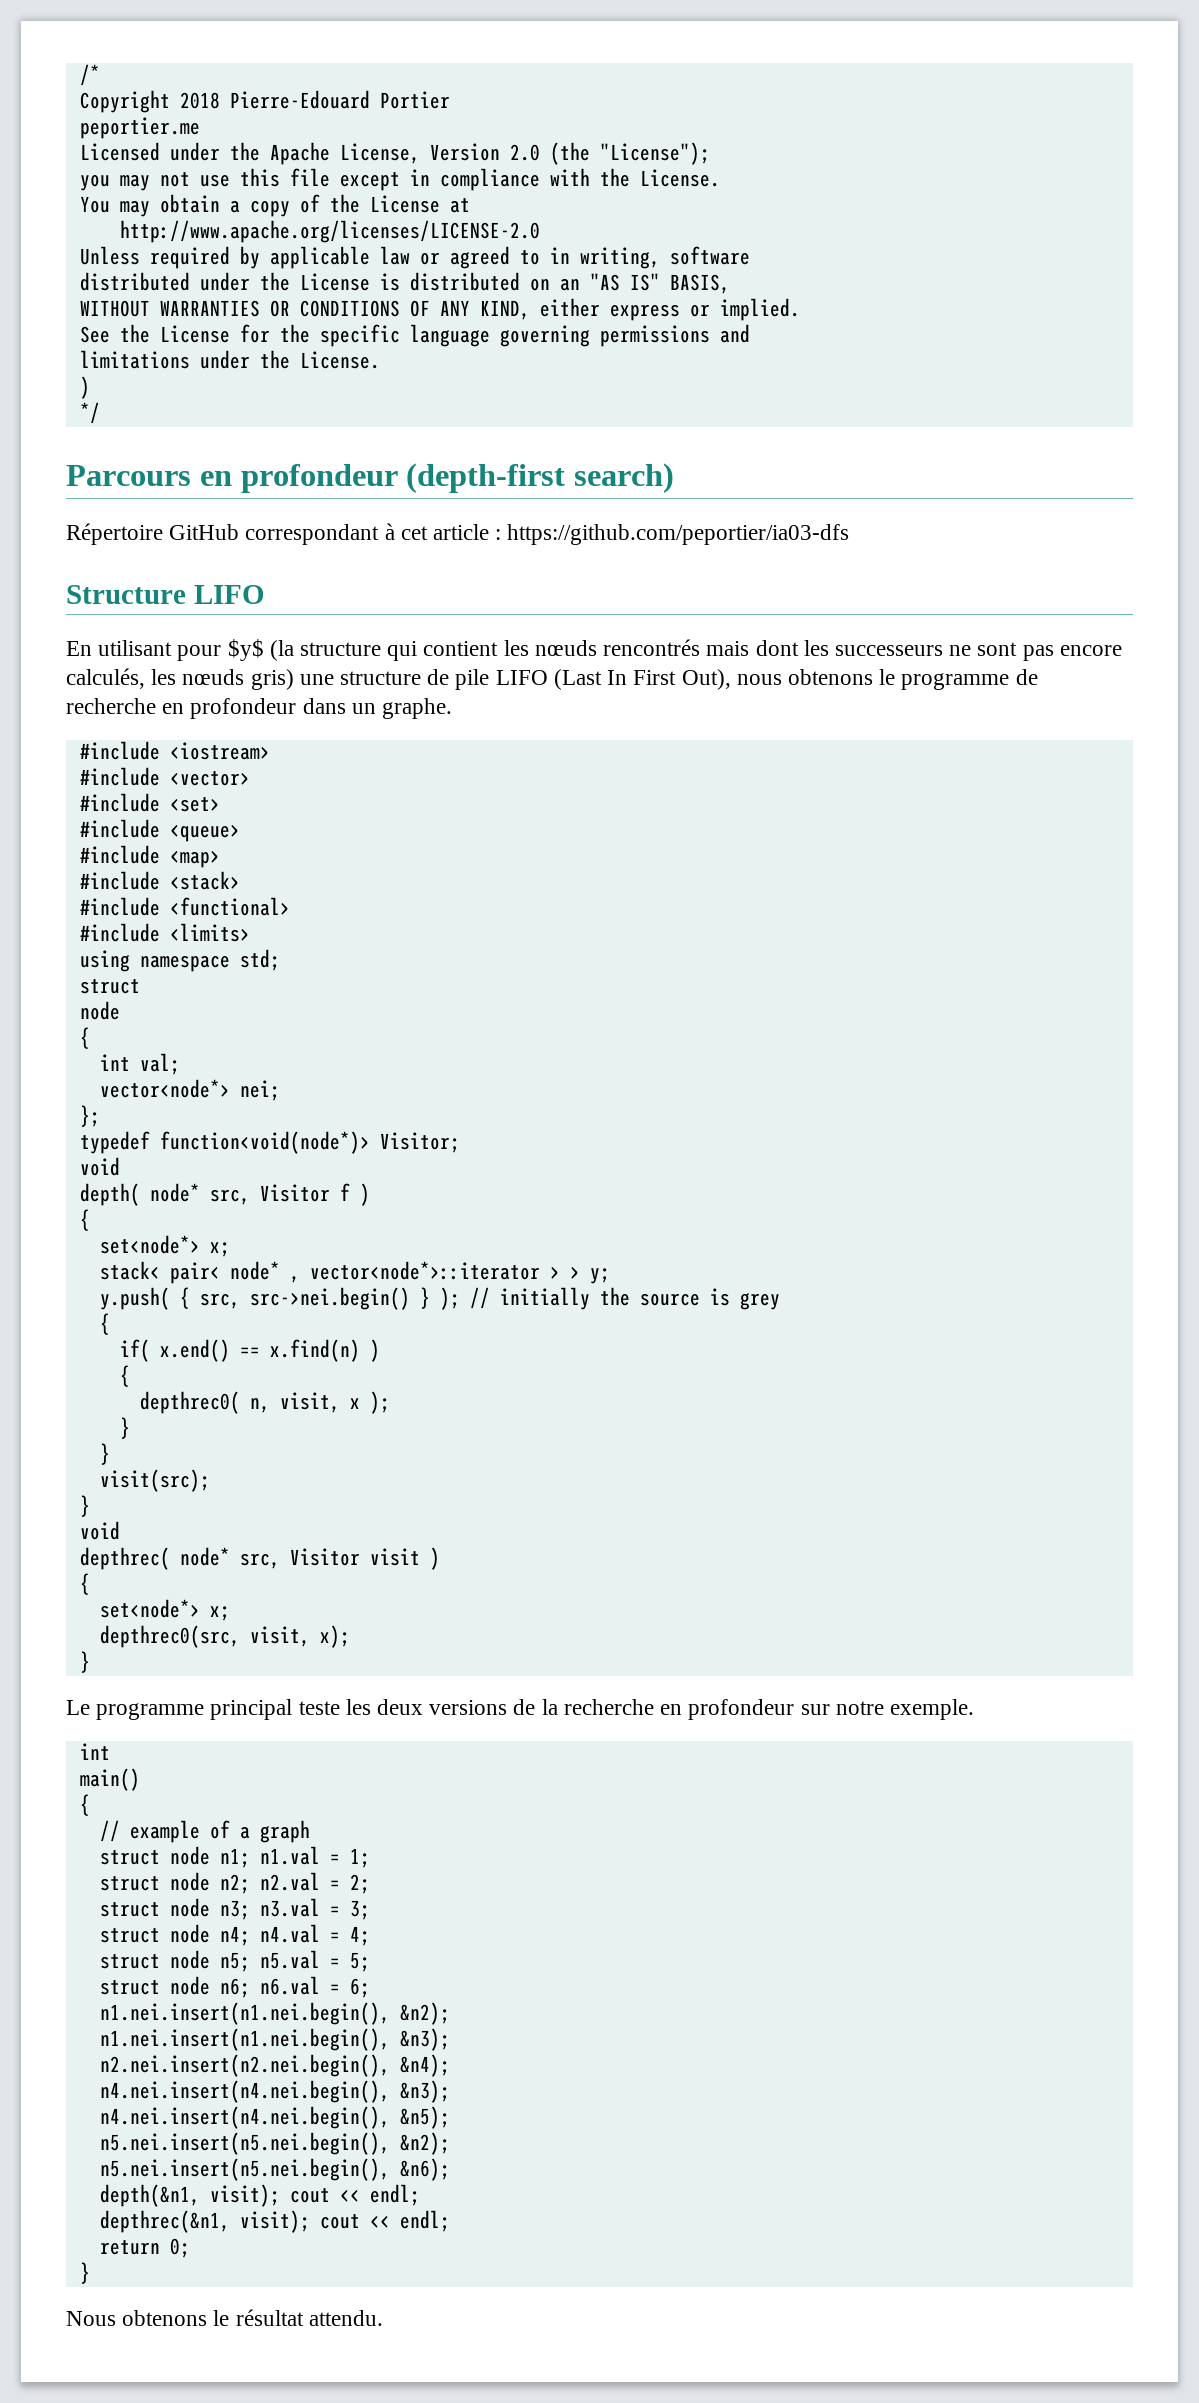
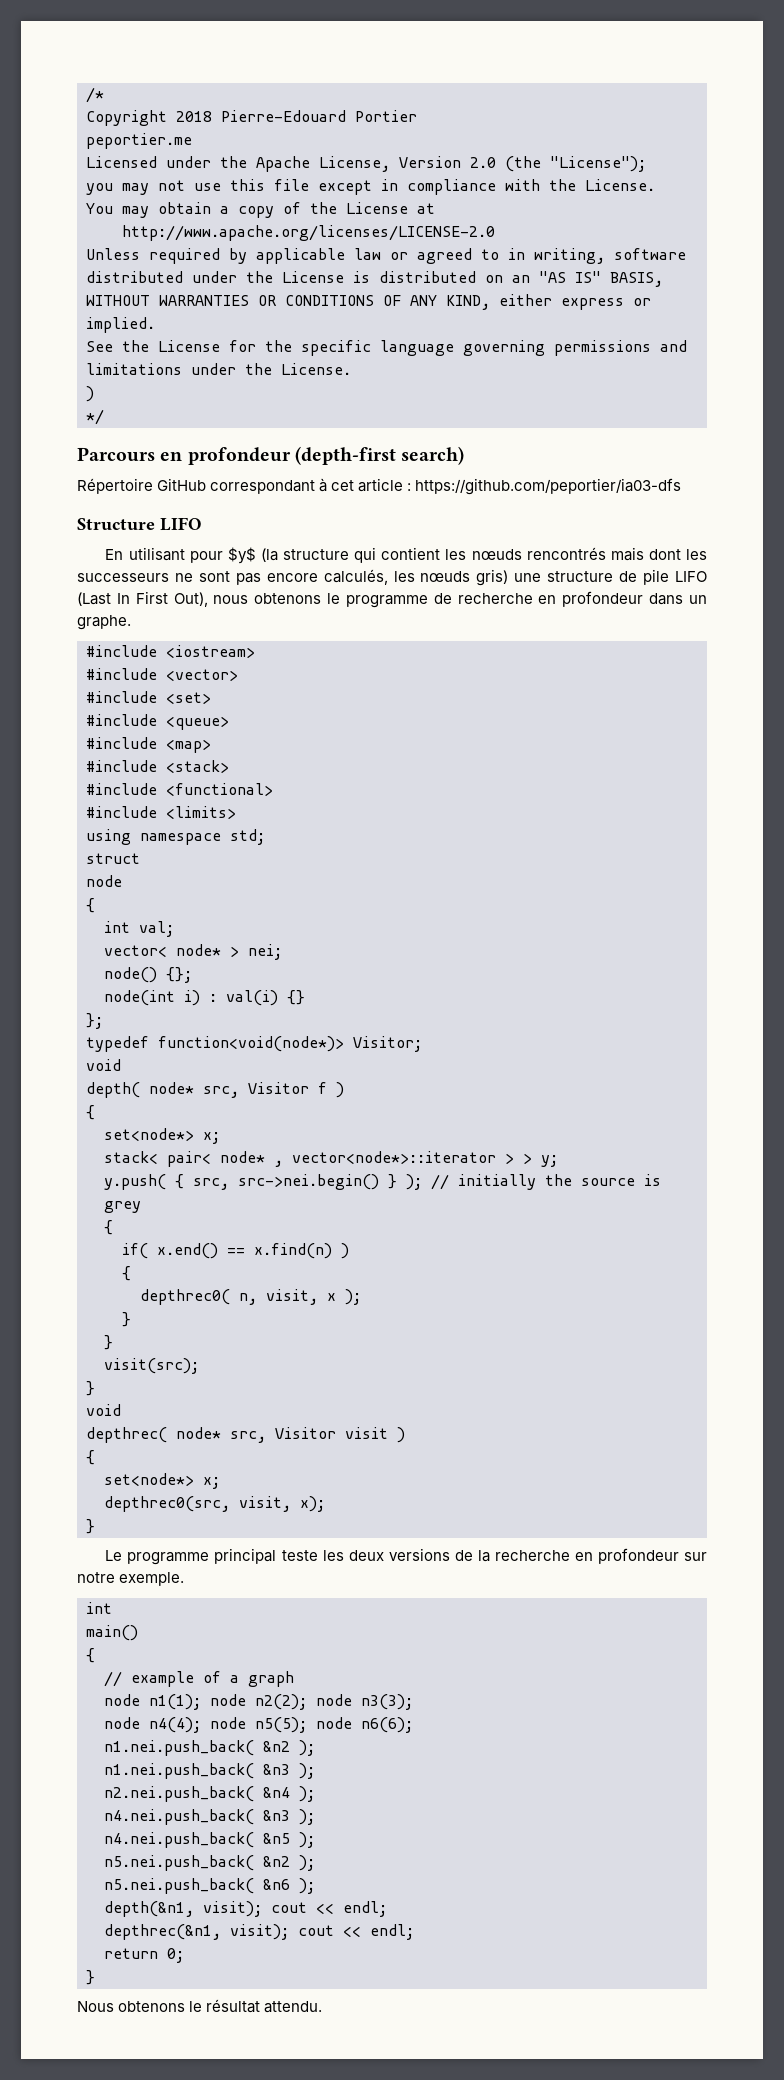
- vector<node*> nei;
+ vector< node* > nei;
+ node() {};
+ node(int i) : val(i) {}
- struct node n1; n1.val = 1;
- struct node n2; n2.val = 2;
- struct node n3; n3.val = 3;
- struct node n4; n4.val = 4;
- struct node n5; n5.val = 5;
- struct node n6; n6.val = 6;
- n1.nei.insert(n1.nei.begin(), &n2);
- n1.nei.insert(n1.nei.begin(), &n3);
- n2.nei.insert(n2.nei.begin(), &n4);
- n4.nei.insert(n4.nei.begin(), &n3);
- n4.nei.insert(n4.nei.begin(), &n5);
- n5.nei.insert(n5.nei.begin(), &n2);
- n5.nei.insert(n5.nei.begin(), &n6);
+ node n1(1); node n2(2); node n3(3);
+ node n4(4); node n5(5); node n6(6);
+ n1.nei.push_back( &n2 );
+ n1.nei.push_back( &n3 );
+ n2.nei.push_back( &n4 );
+ n4.nei.push_back( &n3 );
+ n4.nei.push_back( &n5 );
+ n5.nei.push_back( &n2 );
+ n5.nei.push_back( &n6 );

